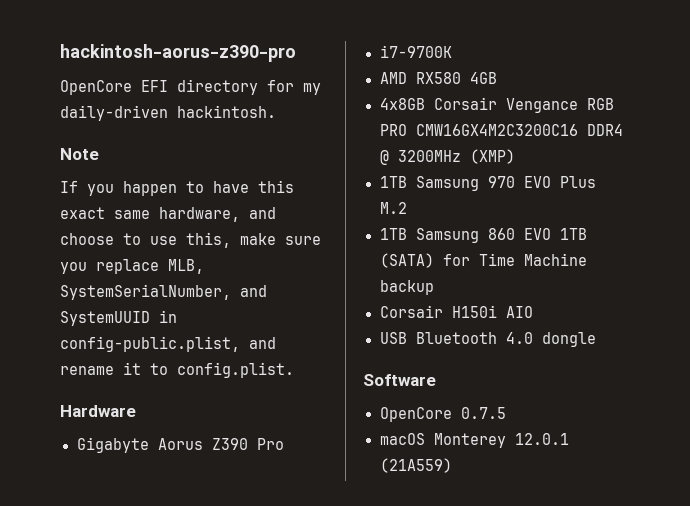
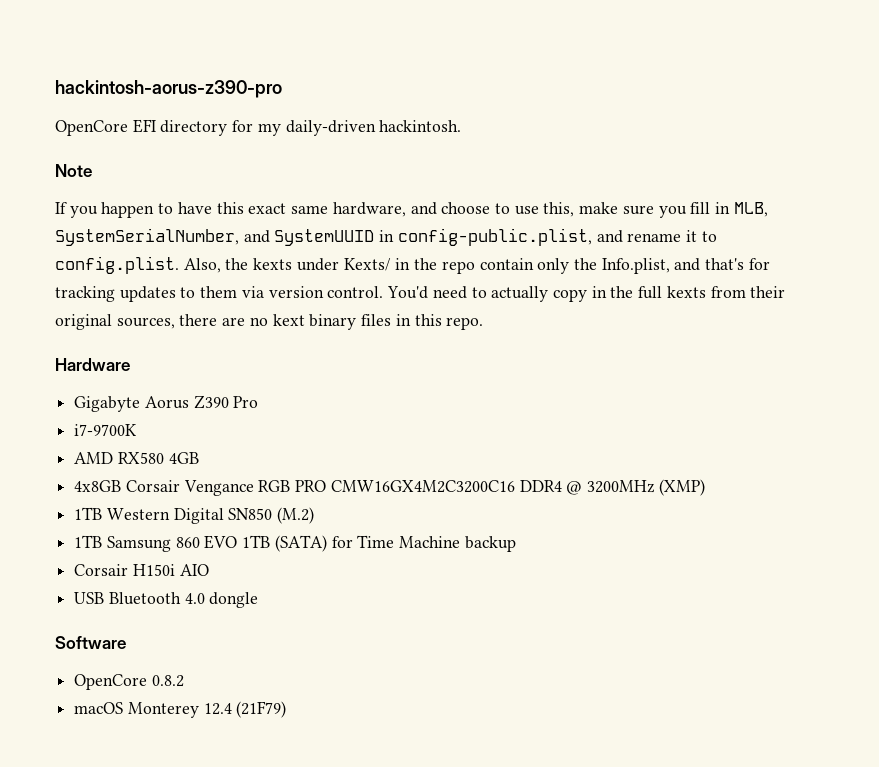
- If you happen to have this exact same hardware, and choose to use this, make sure you replace MLB, SystemSerialNumber, and SystemUUID in config-public.plist, and rename it to config.plist.
+ If you happen to have this exact same hardware, and choose to use this, make sure you fill in MLB, SystemSerialNumber, and SystemUUID in config-public.plist, and rename it to config.plist. Also, the kexts under Kexts/ in the repo contain only the Info.plist, and that's for tracking updates to them via version control. You'd need to actually copy in the full kexts from their original sources, there are no kext binary files in this repo.
- 1TB Samsung 970 EVO Plus M.2
+ 1TB Western Digital SN850 (M.2)
- OpenCore 0.7.5
+ OpenCore 0.8.2
- macOS Monterey 12.0.1 (21A559)
+ macOS Monterey 12.4 (21F79)

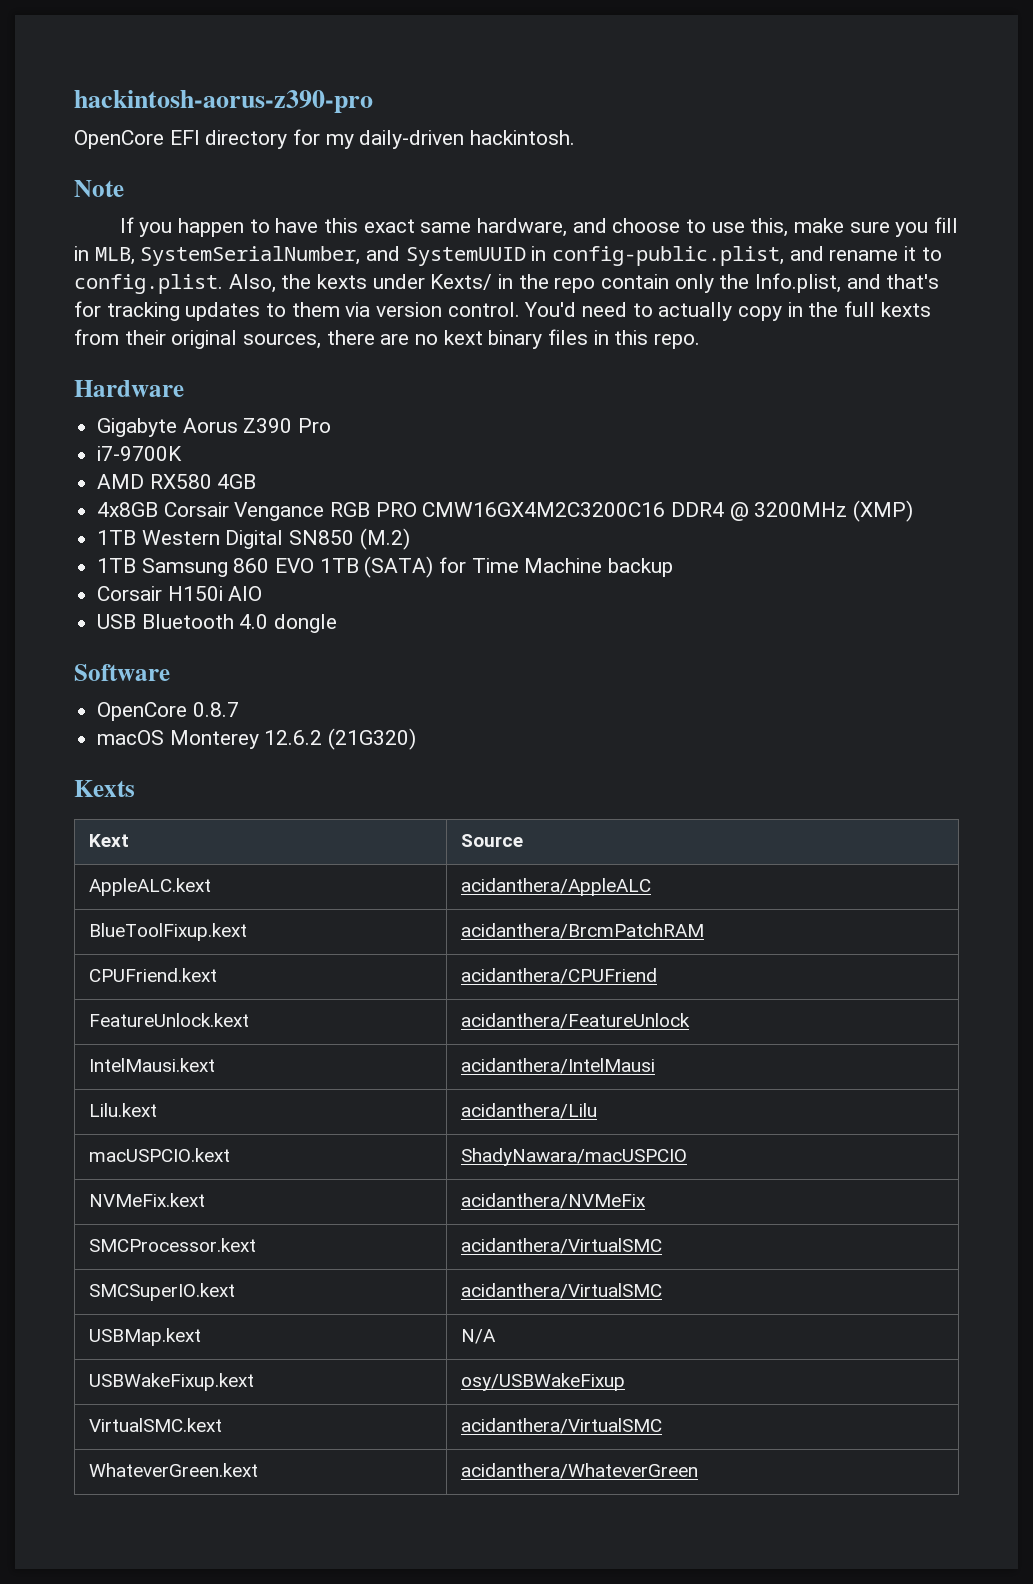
- OpenCore 0.8.2
+ OpenCore 0.8.7
- macOS Monterey 12.4 (21F79)
+ macOS Monterey 12.6.2 (21G320)
+ Kexts
+ Kext | Source
+ AppleALC.kext | acidanthera/AppleALC
+ BlueToolFixup.kext | acidanthera/BrcmPatchRAM
+ CPUFriend.kext | acidanthera/CPUFriend
+ FeatureUnlock.kext | acidanthera/FeatureUnlock
+ IntelMausi.kext | acidanthera/IntelMausi
+ Lilu.kext | acidanthera/Lilu
+ macUSPCIO.kext | ShadyNawara/macUSPCIO
+ NVMeFix.kext | acidanthera/NVMeFix
+ SMCProcessor.kext | acidanthera/VirtualSMC
+ SMCSuperIO.kext | acidanthera/VirtualSMC
+ USBMap.kext | N/A
+ USBWakeFixup.kext | osy/USBWakeFixup
+ VirtualSMC.kext | acidanthera/VirtualSMC
+ WhateverGreen.kext | acidanthera/WhateverGreen

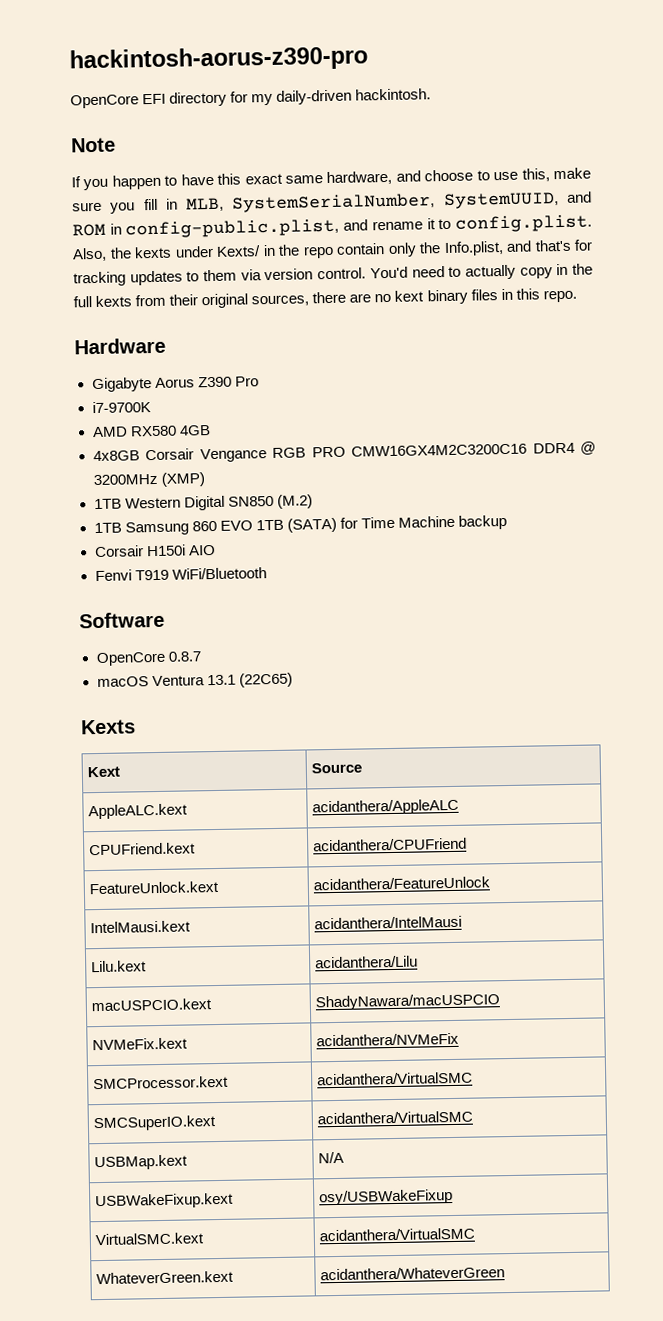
- If you happen to have this exact same hardware, and choose to use this, make sure you fill in MLB, SystemSerialNumber, and SystemUUID in config-public.plist, and rename it to config.plist. Also, the kexts under Kexts/ in the repo contain only the Info.plist, and that's for tracking updates to them via version control.
+ If you happen to have this exact same hardware, and choose to use this, make sure you fill in MLB, SystemSerialNumber, SystemUUID, and ROM in config-public.plist, and rename it to config.plist. Also, the kexts under Kexts/ in the repo contain only the Info.plist, and that's for tracking updates to them via version control.
- USB Bluetooth 4.0 dongle
+ Fenvi T919 WiFi/Bluetooth
- macOS Monterey 12.6.2 (21G320)
+ macOS Ventura 13.1 (22C65)
- BlueToolFixup.kext | acidanthera/BrcmPatchRAM

